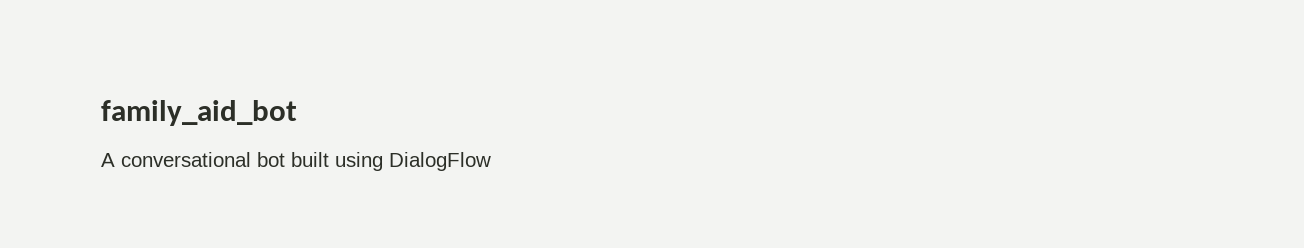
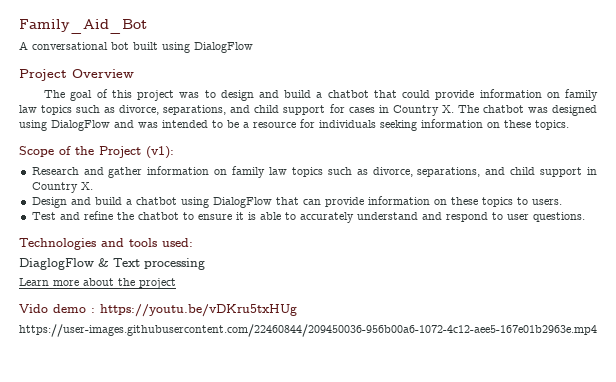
- family_aid_bot
+ Family_Aid_Bot
+ Project Overview
+ The goal of this project was to design and build a chatbot that could provide information on family law topics such as divorce, separations, and child support for cases in Country X. The chatbot was designed using DialogFlow and was intended to be a resource for individuals seeking information on these topics.
+ Scope of the Project (v1):
+ Research and gather information on family law topics such as divorce, separations, and child support in Country X.
+ Design and build a chatbot using DialogFlow that can provide information on these topics to users.
+ Test and refine the chatbot to ensure it is able to accurately understand and respond to user questions.
+ Technologies and tools used:
+ DiaglogFlow & Text processing
+ Learn more about the project
+ Vido demo : https://youtu.be/vDKru5txHUg
+ https://user-images.githubusercontent.com/22460844/209450036-956b00a6-1072-4c12-aee5-167e01b2963e.mp4

